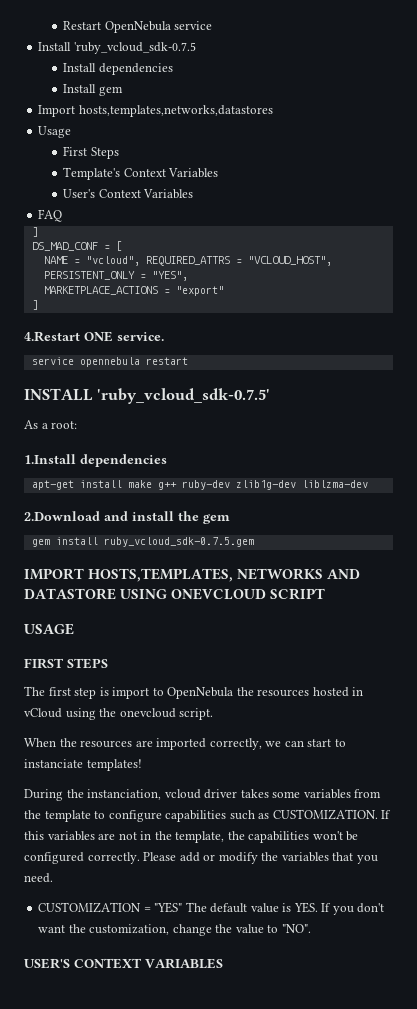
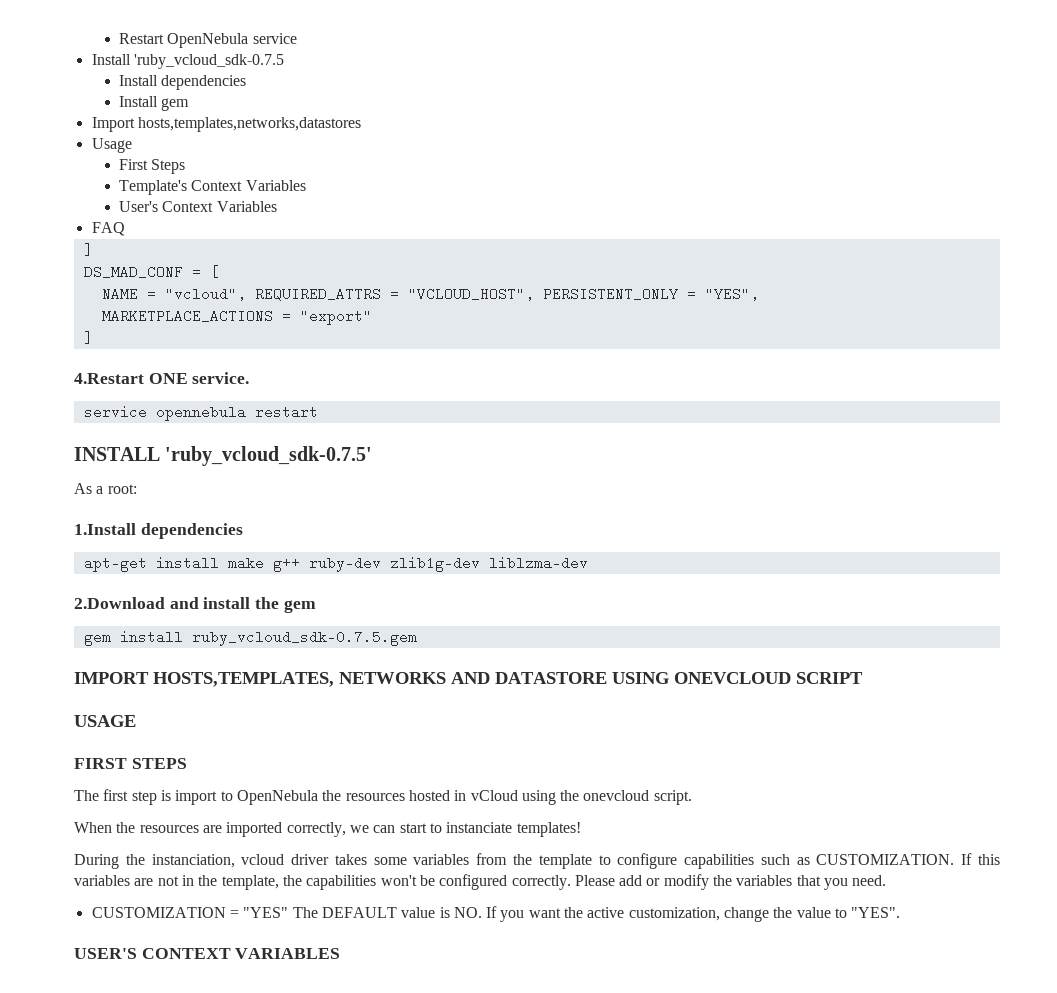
- CUSTOMIZATION = "YES" The default value is YES. If you don't want the customization, change the value to "NO".
+ CUSTOMIZATION = "YES" The DEFAULT value is NO. If you want the active customization, change the value to "YES".

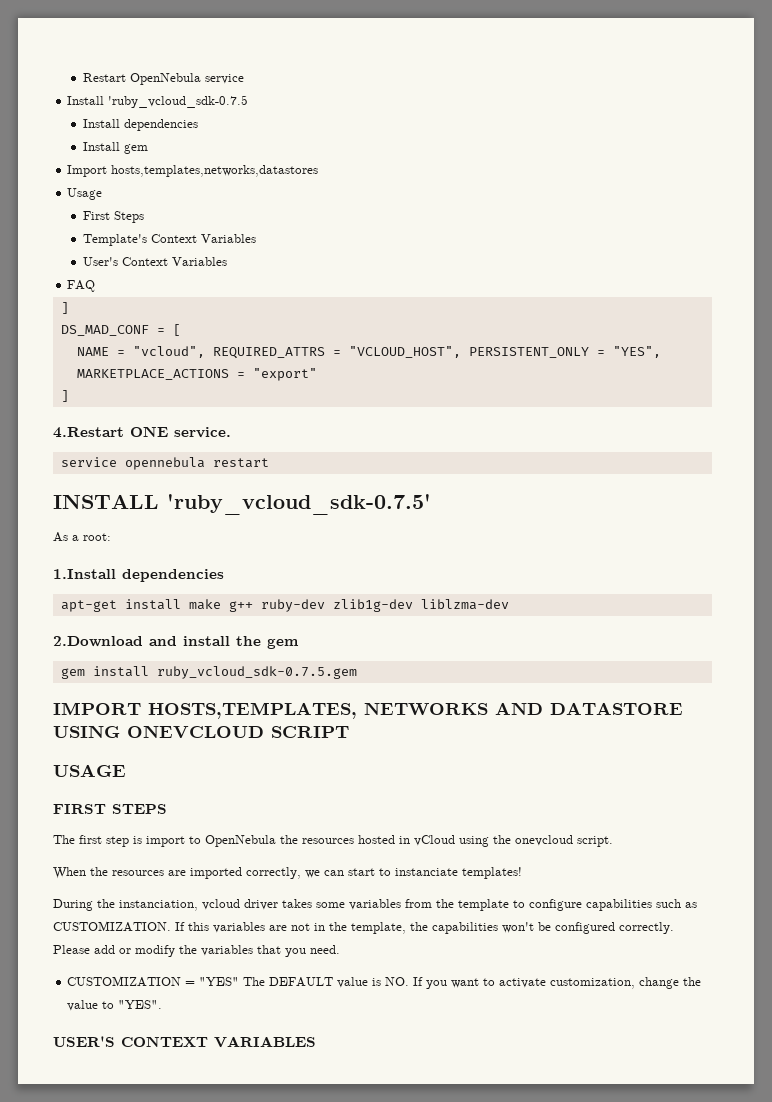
- CUSTOMIZATION = "YES" The DEFAULT value is NO. If you want the active customization, change the value to "YES".
+ CUSTOMIZATION = "YES" The DEFAULT value is NO. If you want to activate customization, change the value to "YES".

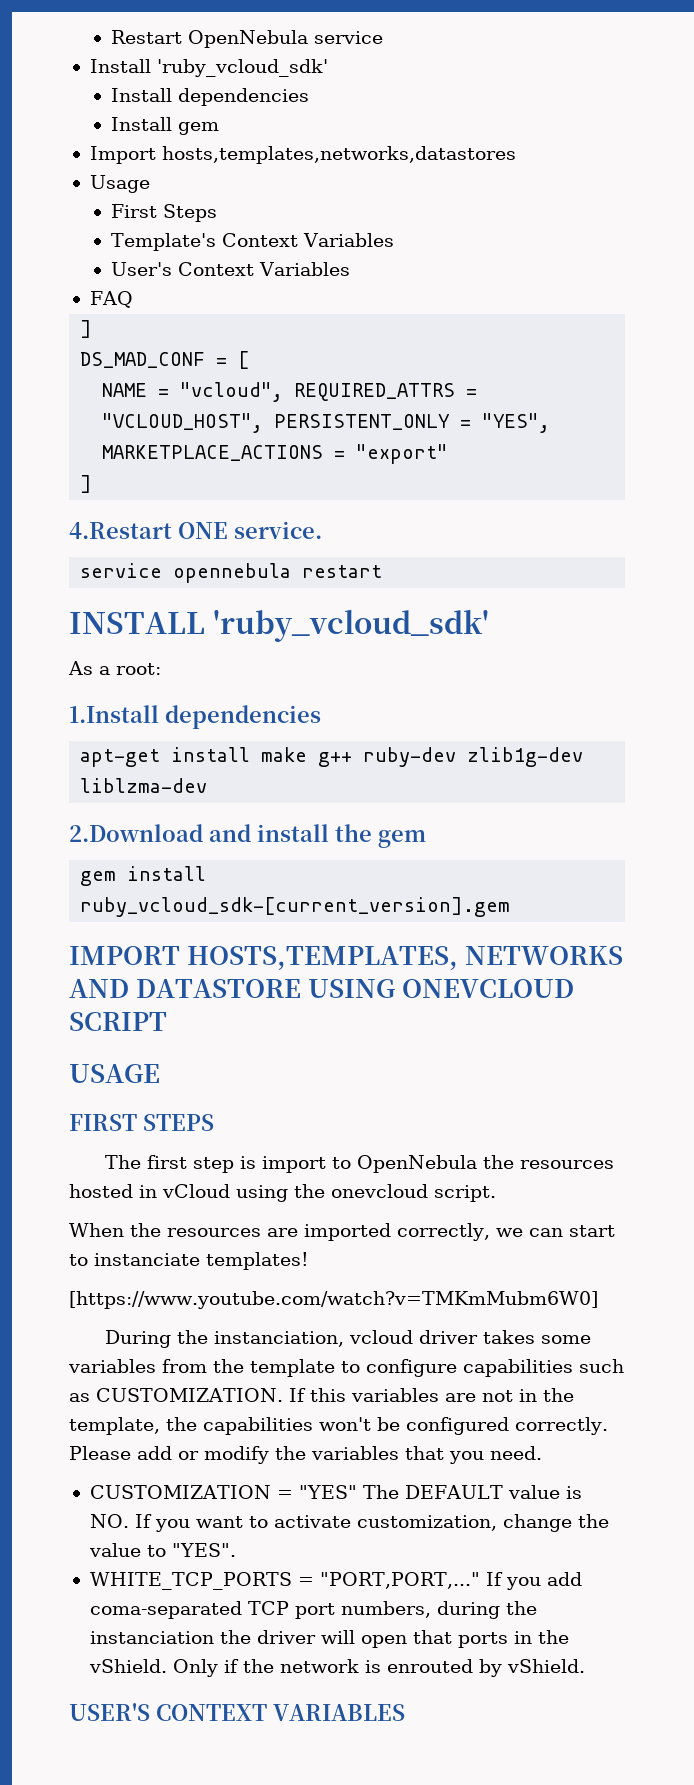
- Install 'ruby_vcloud_sdk-0.7.5
+ Install 'ruby_vcloud_sdk'
- INSTALL 'ruby_vcloud_sdk-0.7.5'
+ INSTALL 'ruby_vcloud_sdk'
- gem install ruby_vcloud_sdk-0.7.5.gem
+ gem install ruby_vcloud_sdk-[current_version].gem
+ [https://www.youtube.com/watch?v=TMKmMubm6W0]
+ WHITE_TCP_PORTS = "PORT,PORT,..." If you add coma-separated TCP port numbers, during the instanciation the driver will open that ports in the vShield. Only if the network is enrouted by vShield.

